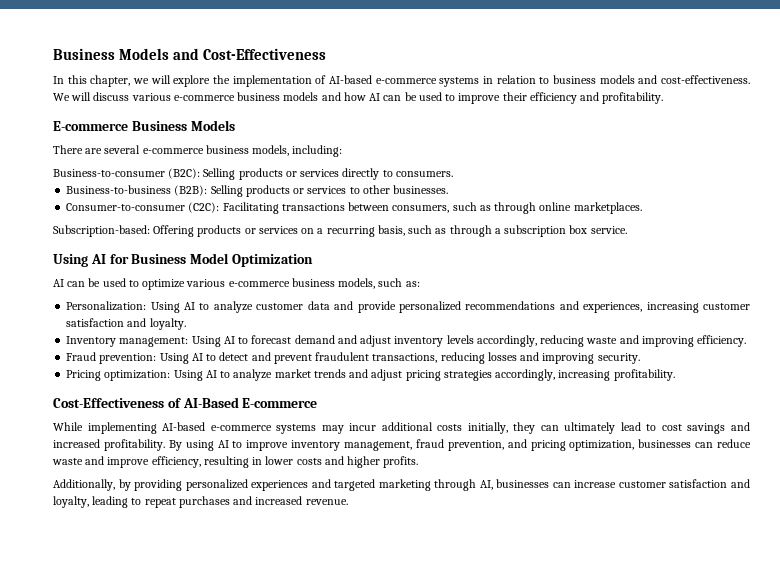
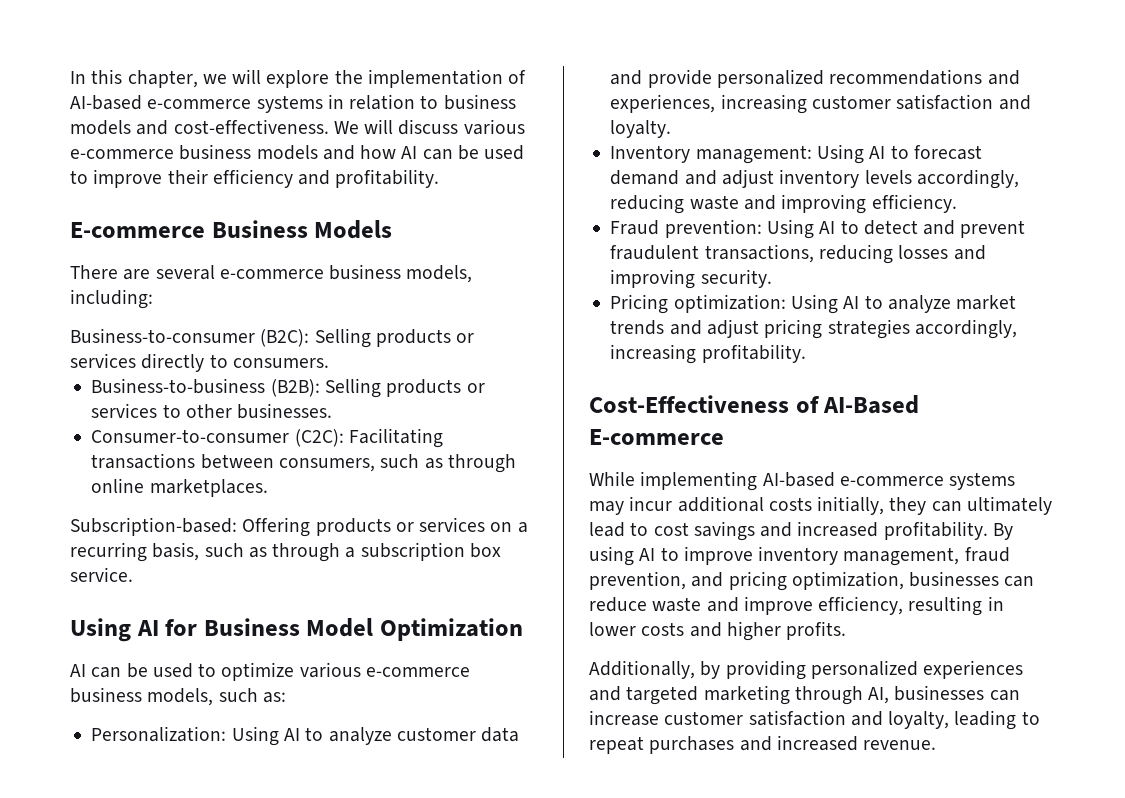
- Business Models and Cost-Effectiveness

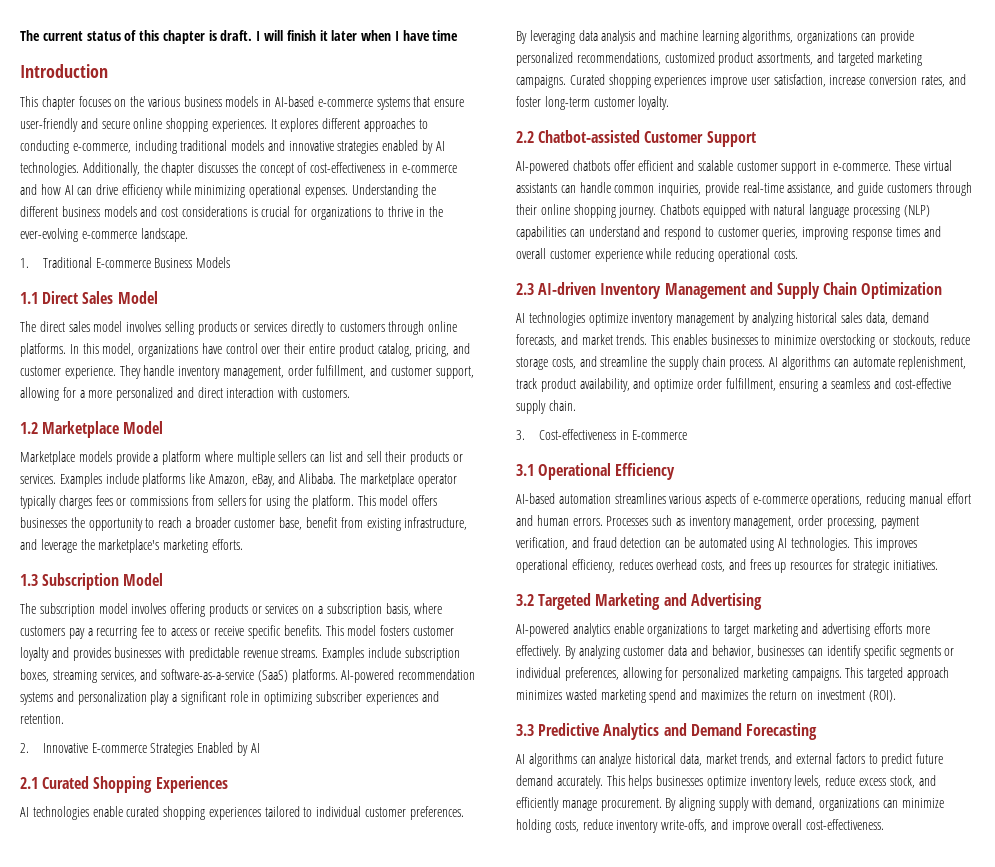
- In this chapter, we will explore the implementation of AI-based e-commerce systems in relation to business models and cost-effectiveness. We will discuss various e-commerce business models and how AI can be used to improve their efficiency and profitability.
- E-commerce Business Models
- There are several e-commerce business models, including:
- Business-to-consumer (B2C): Selling products or services directly to consumers.
- Business-to-business (B2B): Selling products or services to other businesses.
- Consumer-to-consumer (C2C): Facilitating transactions between consumers, such as through online marketplaces.
- Subscription-based: Offering products or services on a recurring basis, such as through a subscription box service.
- Using AI for Business Model Optimization
- AI can be used to optimize various e-commerce business models, such as:
- Personalization: Using AI to analyze customer data and provide personalized recommendations and experiences, increasing customer satisfaction and loyalty.
- Inventory management: Using AI to forecast demand and adjust inventory levels accordingly, reducing waste and improving efficiency.
- Fraud prevention: Using AI to detect and prevent fraudulent transactions, reducing losses and improving security.
- Pricing optimization: Using AI to analyze market trends and adjust pricing strategies accordingly, increasing profitability.
- Cost-Effectiveness of AI-Based E-commerce
- While implementing AI-based e-commerce systems may incur additional costs initially, they can ultimately lead to cost savings and increased profitability. By using AI to improve inventory management, fraud prevention, and pricing optimization, businesses can reduce waste and improve efficiency, resulting in lower costs and higher profits.
- Additionally, by providing personalized experiences and targeted marketing through AI, businesses can increase customer satisfaction and loyalty, leading to repeat purchases and increased revenue.
+ The current status of this chapter is draft. I will finish it later when I have time
+ Introduction
+ This chapter focuses on the various business models in AI-based e-commerce systems that ensure user-friendly and secure online shopping experiences. It explores different approaches to conducting e-commerce, including traditional models and innovative strategies enabled by AI technologies. Additionally, the chapter discusses the concept of cost-effectiveness in e-commerce and how AI can drive efficiency while minimizing operational expenses. Understanding the different business models and cost considerations is crucial for organizations to thrive in the ever-evolving e-commerce landscape.
+ 1. Traditional E-commerce Business Models
+ 1.1 Direct Sales Model
+ The direct sales model involves selling products or services directly to customers through online platforms. In this model, organizations have control over their entire product catalog, pricing, and customer experience. They handle inventory management, order fulfillment, and customer support, allowing for a more personalized and direct interaction with customers.
+ 1.2 Marketplace Model
+ Marketplace models provide a platform where multiple sellers can list and sell their products or services. Examples include platforms like Amazon, eBay, and Alibaba. The marketplace operator typically charges fees or commissions from sellers for using the platform. This model offers businesses the opportunity to reach a broader customer base, benefit from existing infrastructure, and leverage the marketplace's marketing efforts.
+ 1.3 Subscription Model
+ The subscription model involves offering products or services on a subscription basis, where customers pay a recurring fee to access or receive specific benefits. This model fosters customer loyalty and provides businesses with predictable revenue streams. Examples include subscription boxes, streaming services, and software-as-a-service (SaaS) platforms. AI-powered recommendation systems and personalization play a significant role in optimizing subscriber experiences and retention.
+ 2. Innovative E-commerce Strategies Enabled by AI
+ 2.1 Curated Shopping Experiences
+ AI technologies enable curated shopping experiences tailored to individual customer preferences. By leveraging data analysis and machine learning algorithms, organizations can provide personalized recommendations, customized product assortments, and targeted marketing campaigns. Curated shopping experiences improve user satisfaction, increase conversion rates, and foster long-term customer loyalty.
+ 2.2 Chatbot-assisted Customer Support
+ AI-powered chatbots offer efficient and scalable customer support in e-commerce. These virtual assistants can handle common inquiries, provide real-time assistance, and guide customers through their online shopping journey. Chatbots equipped with natural language processing (NLP) capabilities can understand and respond to customer queries, improving response times and overall customer experience while reducing operational costs.
+ 2.3 AI-driven Inventory Management and Supply Chain Optimization
+ AI technologies optimize inventory management by analyzing historical sales data, demand forecasts, and market trends. This enables businesses to minimize overstocking or stockouts, reduce storage costs, and streamline the supply chain process. AI algorithms can automate replenishment, track product availability, and optimize order fulfillment, ensuring a seamless and cost-effective supply chain.
+ 3. Cost-effectiveness in E-commerce
+ 3.1 Operational Efficiency
+ AI-based automation streamlines various aspects of e-commerce operations, reducing manual effort and human errors. Processes such as inventory management, order processing, payment verification, and fraud detection can be automated using AI technologies. This improves operational efficiency, reduces overhead costs, and frees up resources for strategic initiatives.
+ 3.2 Targeted Marketing and Advertising
+ AI-powered analytics enable organizations to target marketing and advertising efforts more effectively. By analyzing customer data and behavior, businesses can identify specific segments or individual preferences, allowing for personalized marketing campaigns. This targeted approach minimizes wasted marketing spend and maximizes the return on investment (ROI).
+ 3.3 Predictive Analytics and Demand Forecasting
+ AI algorithms can analyze historical data, market trends, and external factors to predict future demand accurately. This helps businesses optimize inventory levels, reduce excess stock, and efficiently manage procurement. By aligning supply with demand, organizations can minimize holding costs, reduce inventory write-offs, and improve overall cost-effectiveness.

